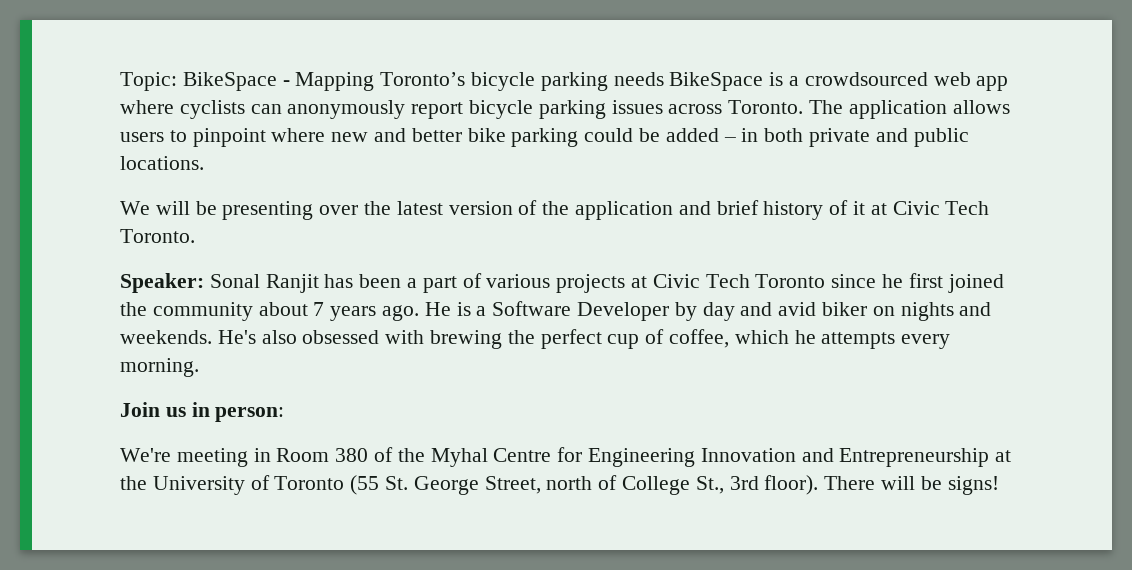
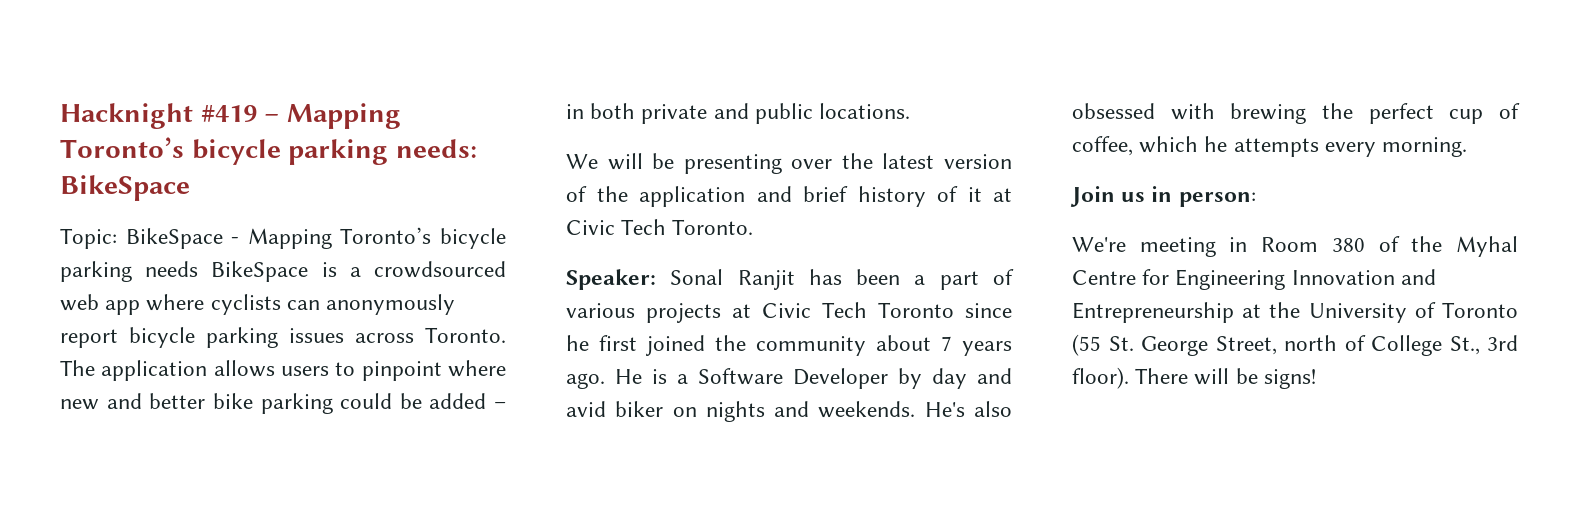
+ Hacknight #419 – Mapping Toronto’s bicycle parking needs: BikeSpace

